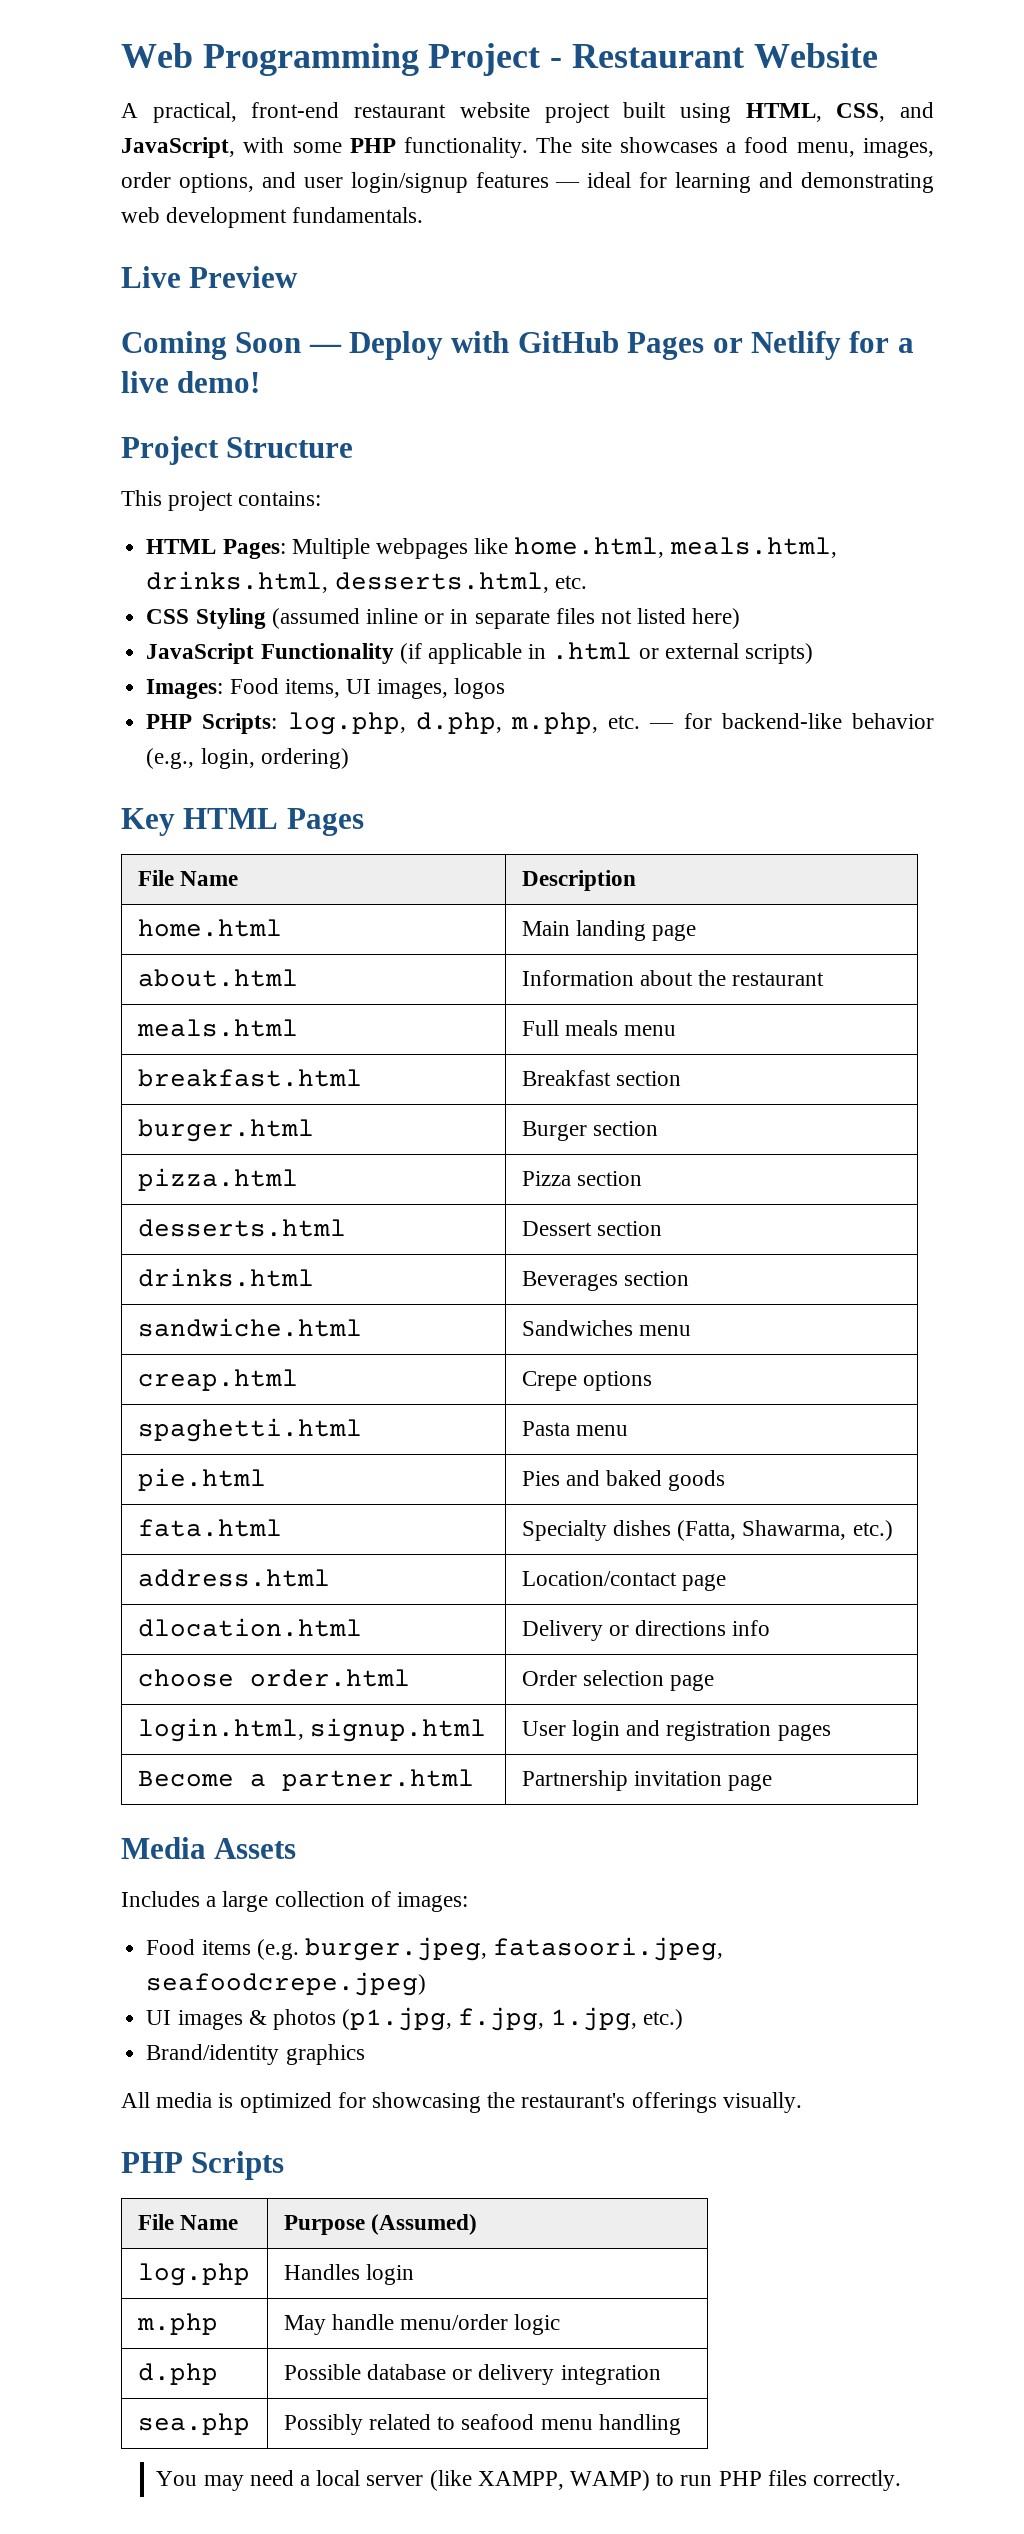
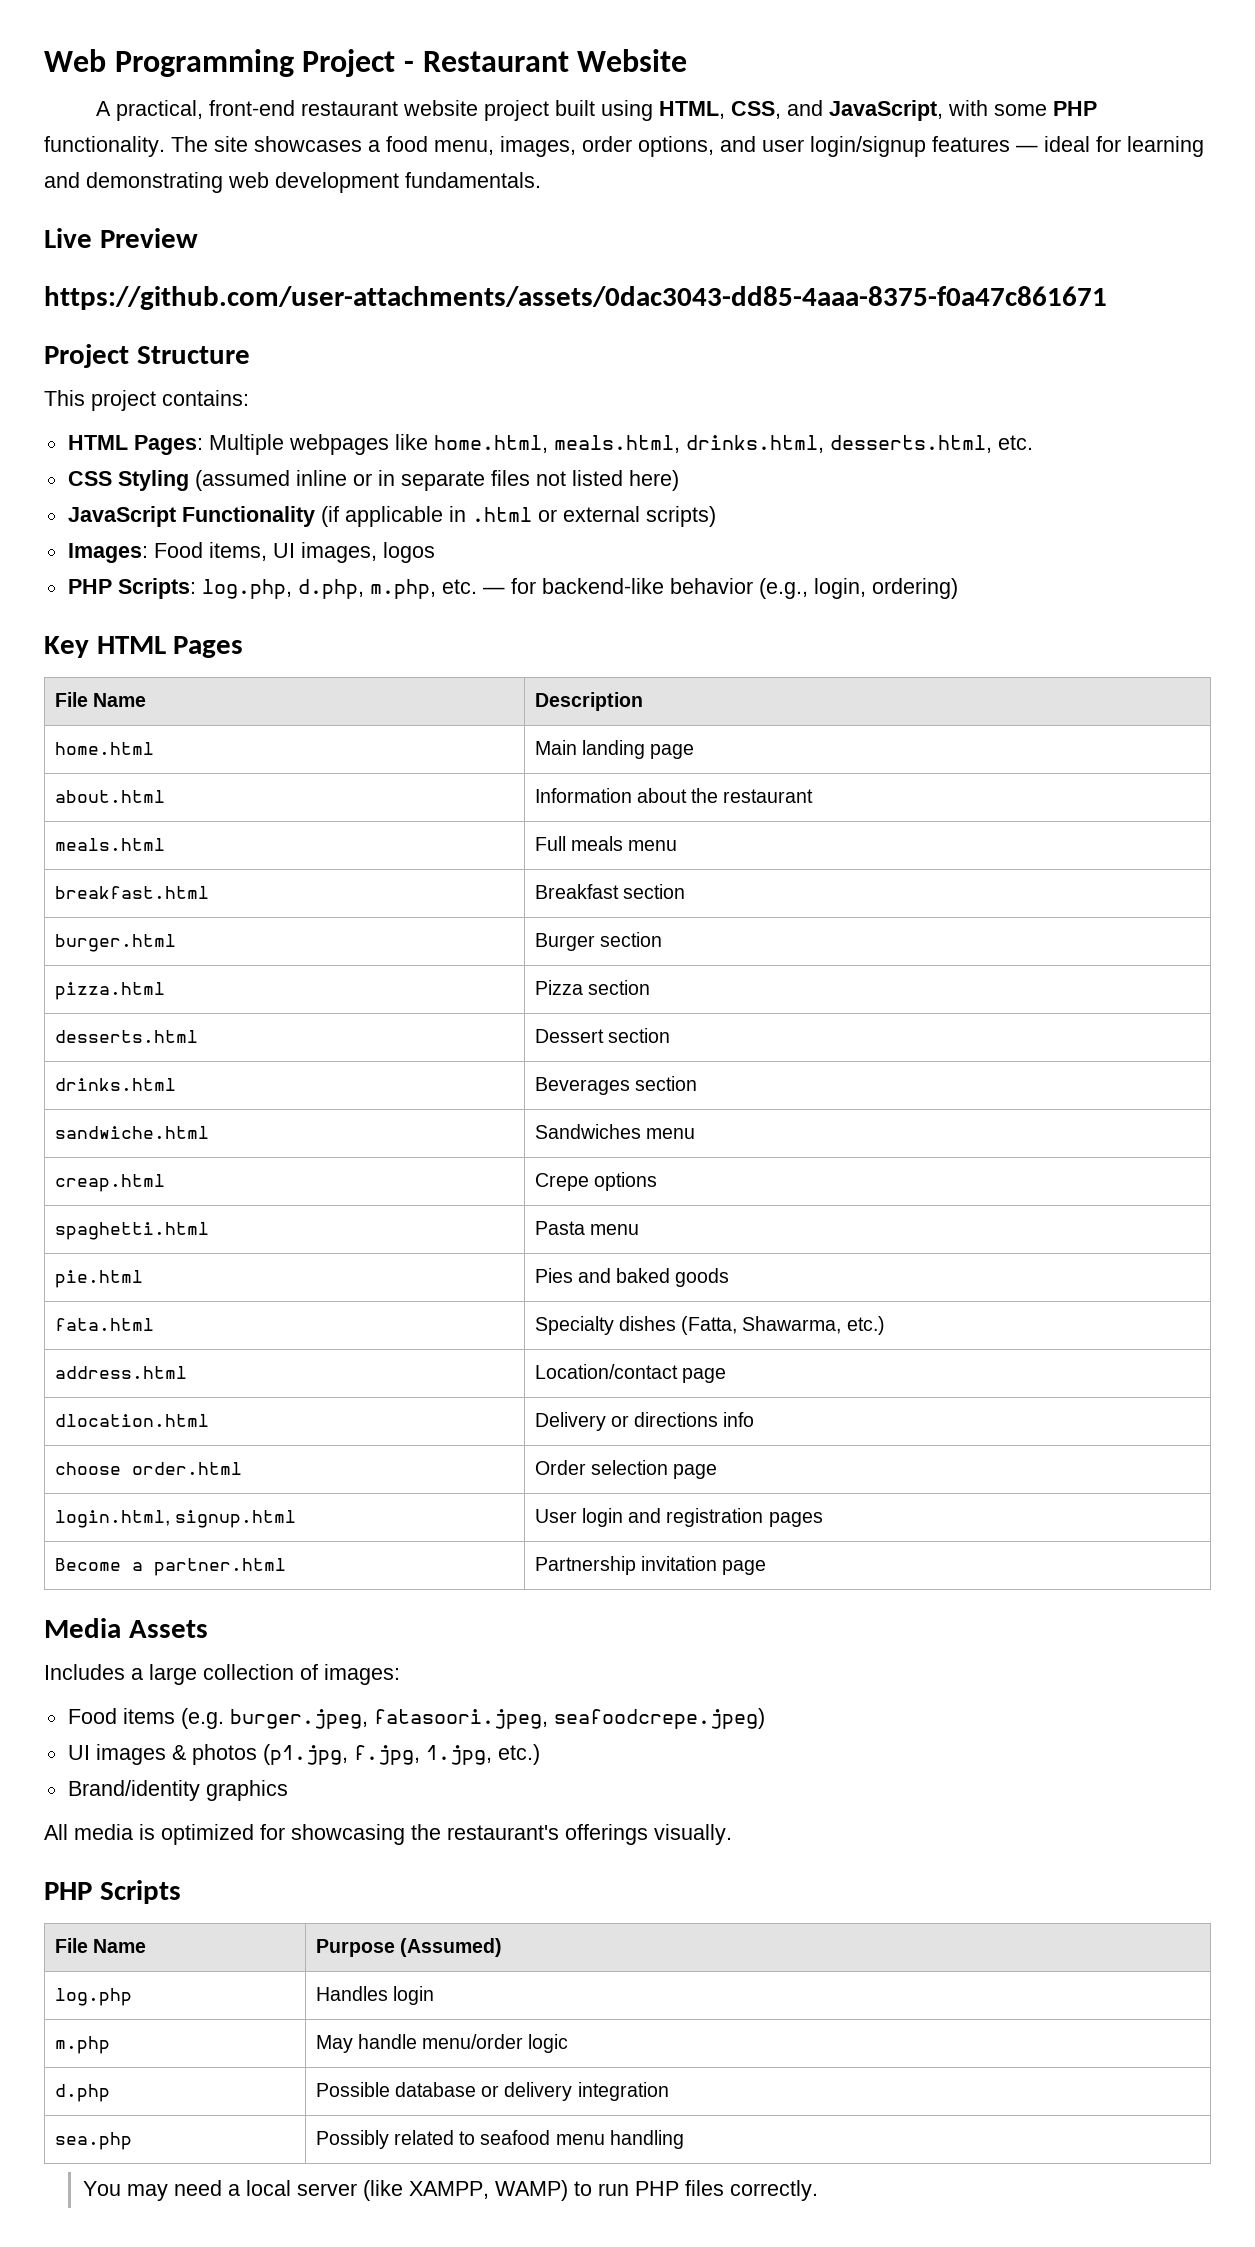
- Coming Soon — Deploy with GitHub Pages or Netlify for a live demo!
+ https://github.com/user-attachments/assets/0dac3043-dd85-4aaa-8375-f0a47c861671

